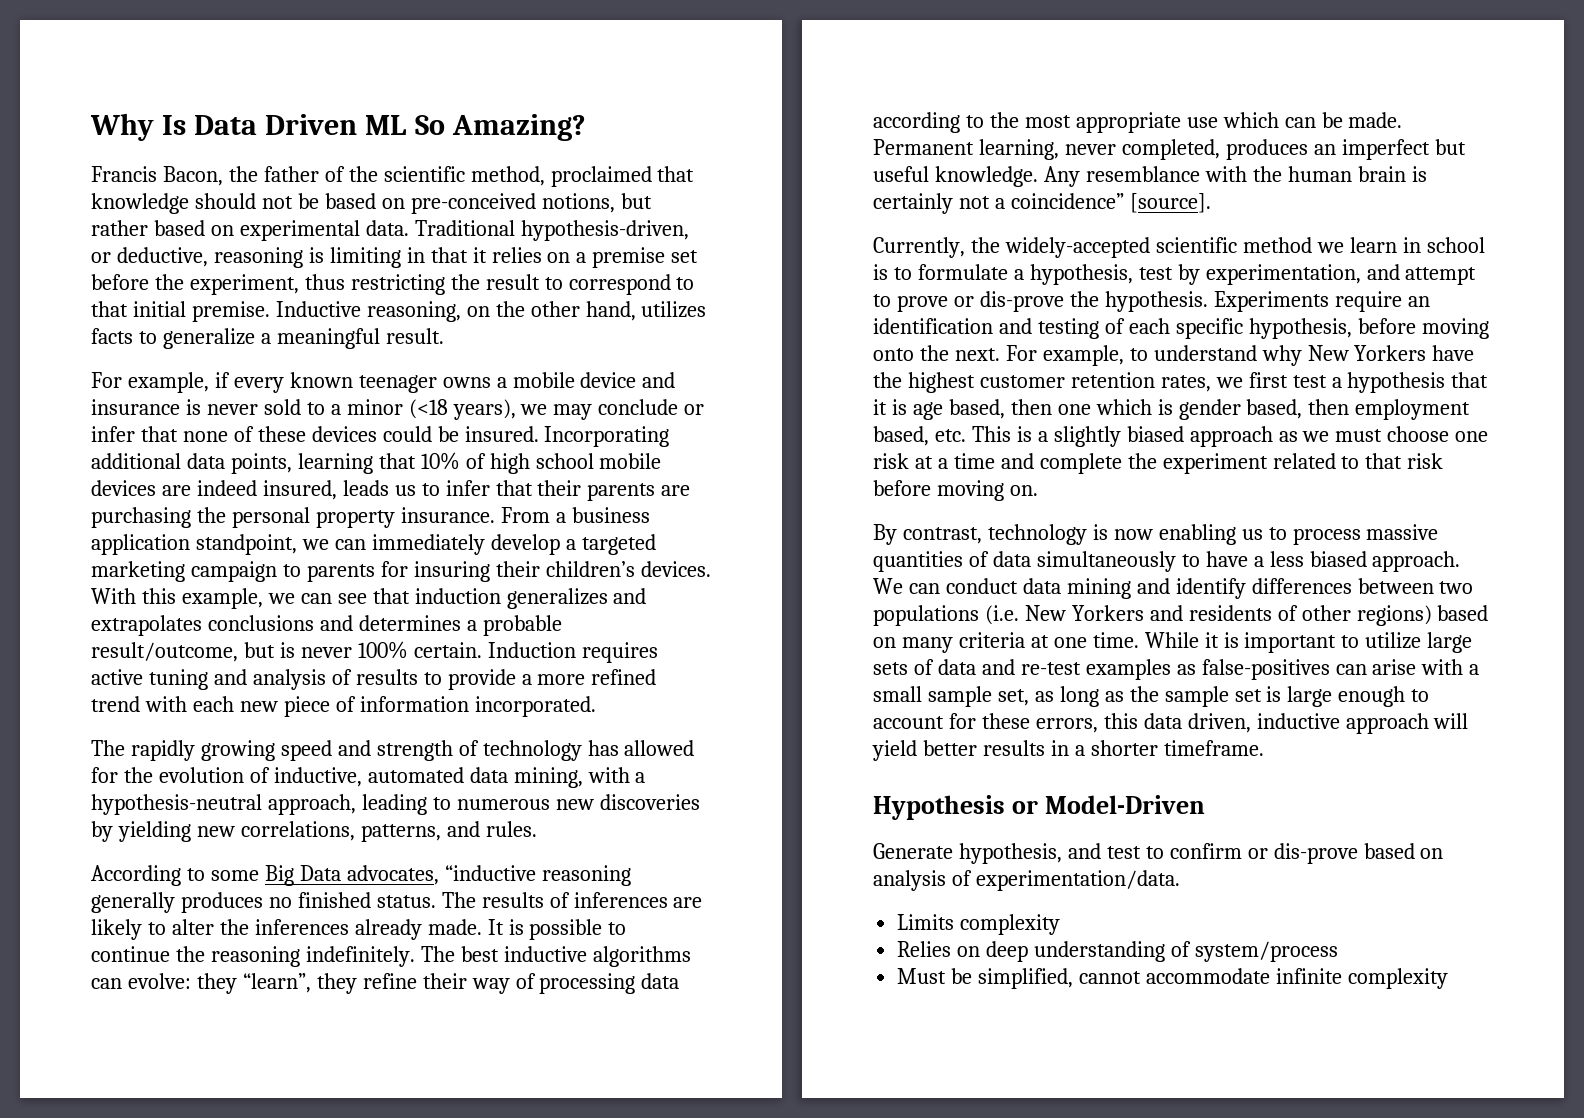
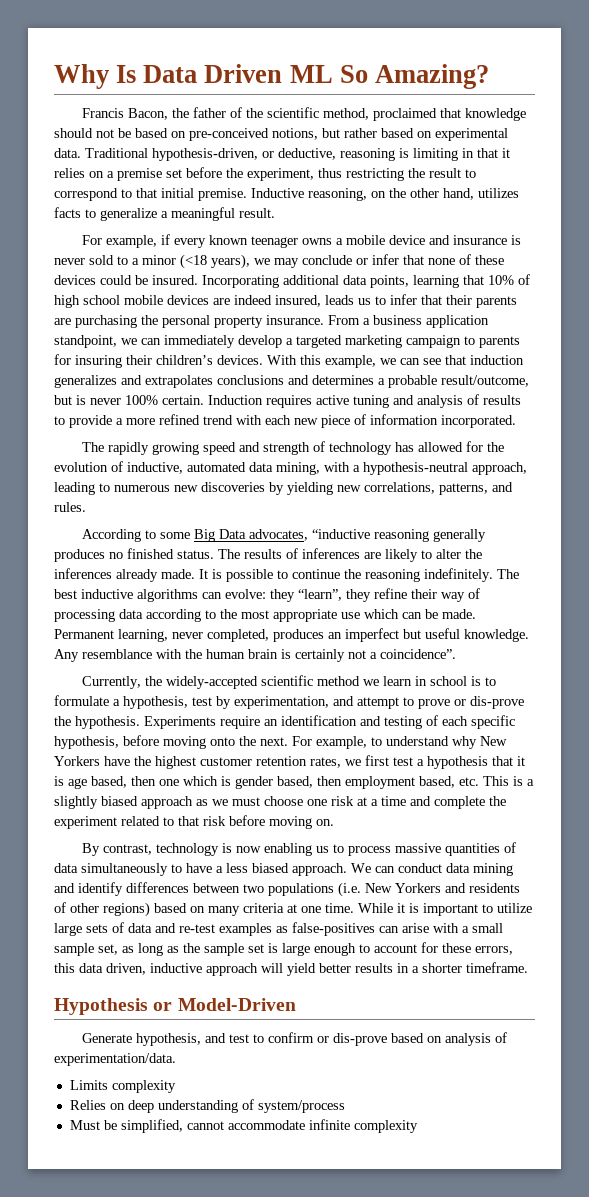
- Any resemblance with the human brain is certainly not a coincidence” [source].
+ Any resemblance with the human brain is certainly not a coincidence”.

